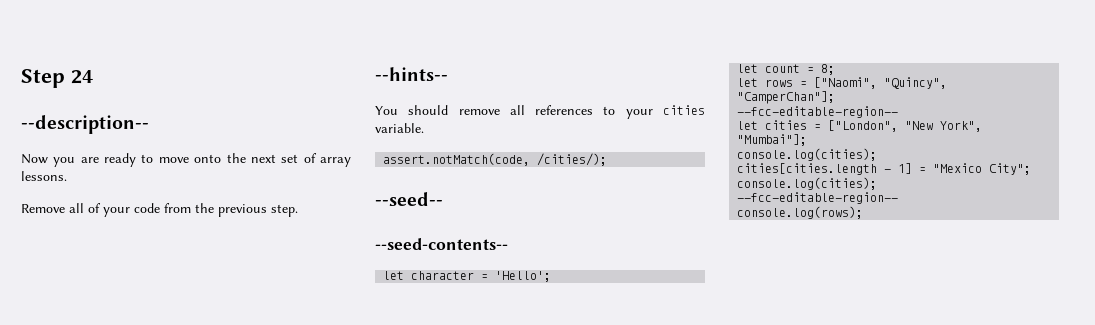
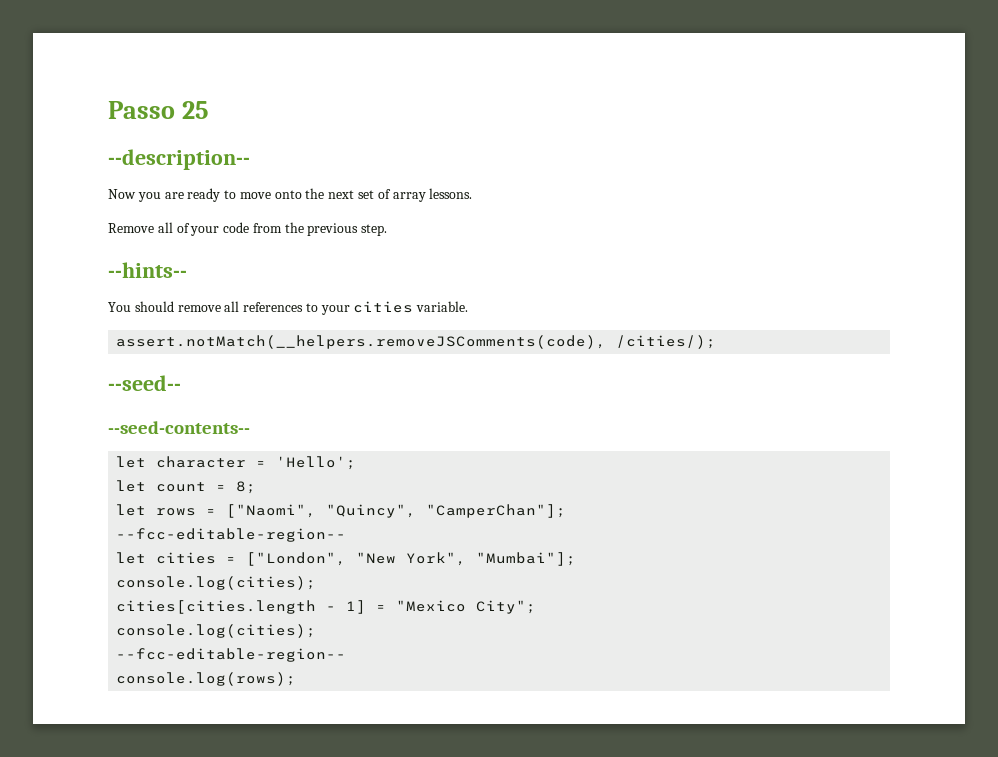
- Step 24
+ Passo 25
- assert.notMatch(code, /cities/);
+ assert.notMatch(__helpers.removeJSComments(code), /cities/);

